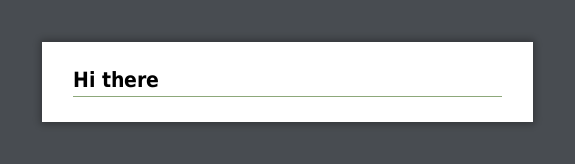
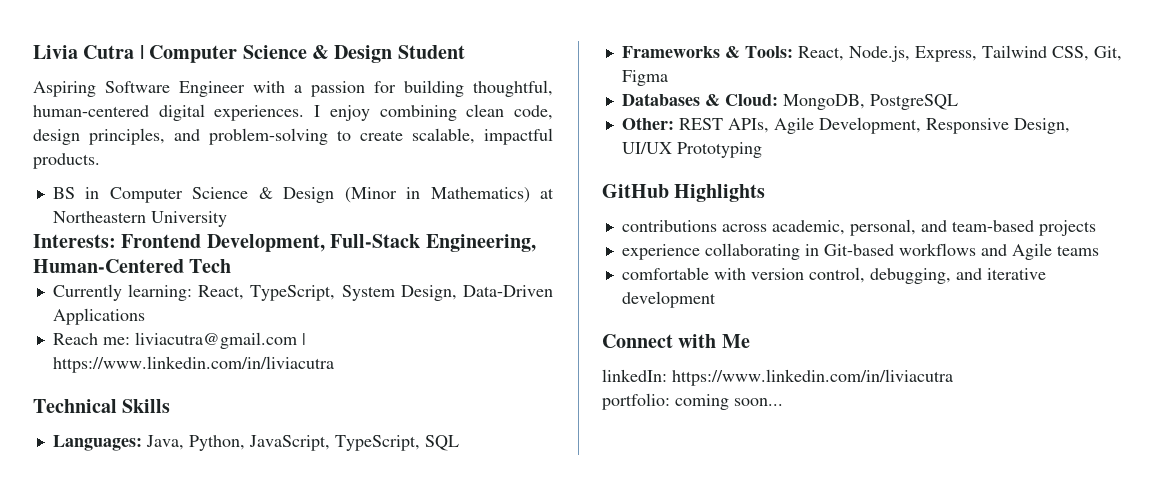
- Hi there
+ Livia Cutra | Computer Science & Design Student
+ Aspiring Software Engineer with a passion for building thoughtful, human-centered digital experiences. I enjoy combining clean code, design principles, and problem-solving to create scalable, impactful products.
+ BS in Computer Science & Design (Minor in Mathematics) at Northeastern University
+ Interests: Frontend Development, Full-Stack Engineering, Human-Centered Tech
+ Currently learning: React, TypeScript, System Design, Data-Driven Applications
+ Reach me: liviacutra@gmail.com | https://www.linkedin.com/in/liviacutra
+ Technical Skills
+ Languages: Java, Python, JavaScript, TypeScript, SQL
+ Frameworks & Tools: React, Node.js, Express, Tailwind CSS, Git, Figma
+ Databases & Cloud: MongoDB, PostgreSQL
+ Other: REST APIs, Agile Development, Responsive Design, UI/UX Prototyping
+ GitHub Highlights
+ contributions across academic, personal, and team-based projects
+ experience collaborating in Git-based workflows and Agile teams
+ comfortable with version control, debugging, and iterative development
+ Connect with Me
+ linkedIn: https://www.linkedin.com/in/liviacutra
+ portfolio: coming soon...

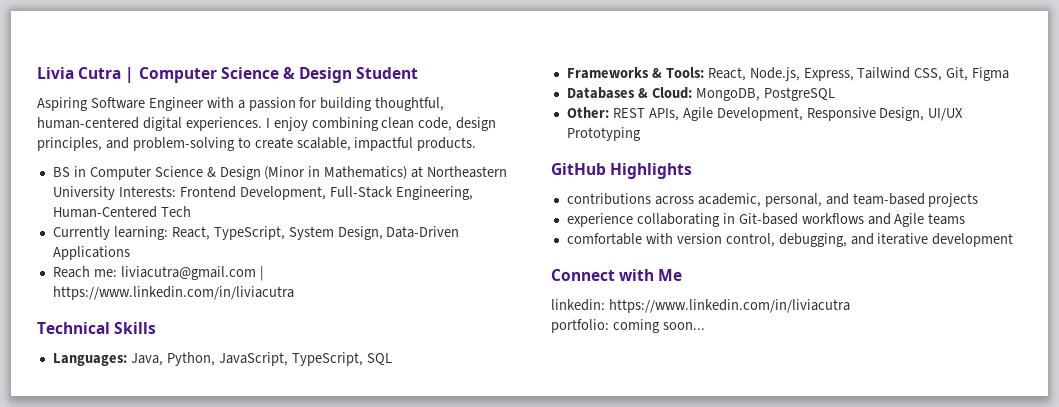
- BS in Computer Science & Design (Minor in Mathematics) at Northeastern University
- Interests: Frontend Development, Full-Stack Engineering, Human-Centered Tech
+ BS in Computer Science & Design (Minor in Mathematics) at Northeastern University Interests: Frontend Development, Full-Stack Engineering, Human-Centered Tech
- linkedIn: https://www.linkedin.com/in/liviacutra
+ linkedin: https://www.linkedin.com/in/liviacutra

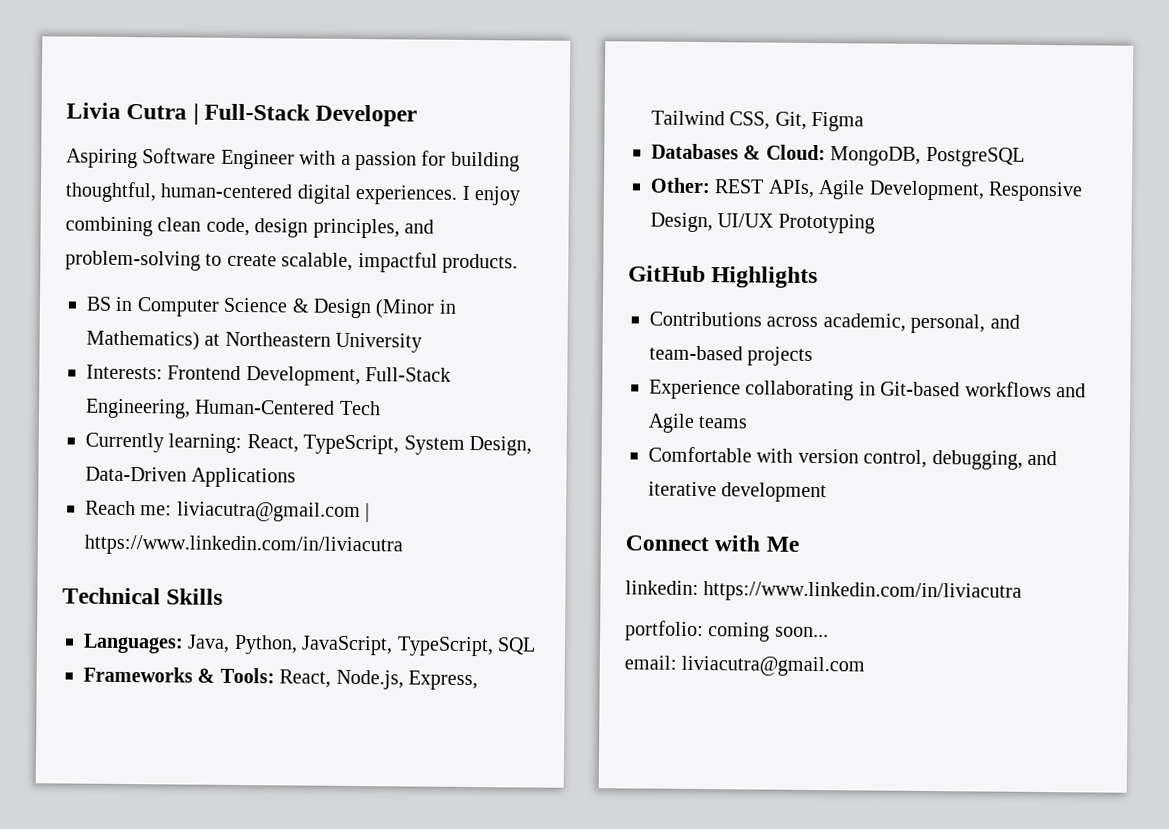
- Livia Cutra | Computer Science & Design Student
+ Livia Cutra | Full-Stack Developer
- BS in Computer Science & Design (Minor in Mathematics) at Northeastern University Interests: Frontend Development, Full-Stack Engineering, Human-Centered Tech
+ BS in Computer Science & Design (Minor in Mathematics) at Northeastern University
+ Interests: Frontend Development, Full-Stack Engineering, Human-Centered Tech
- contributions across academic, personal, and team-based projects
+ Contributions across academic, personal, and team-based projects
- experience collaborating in Git-based workflows and Agile teams
+ Experience collaborating in Git-based workflows and Agile teams
- comfortable with version control, debugging, and iterative development
+ Comfortable with version control, debugging, and iterative development
+ email: liviacutra@gmail.com

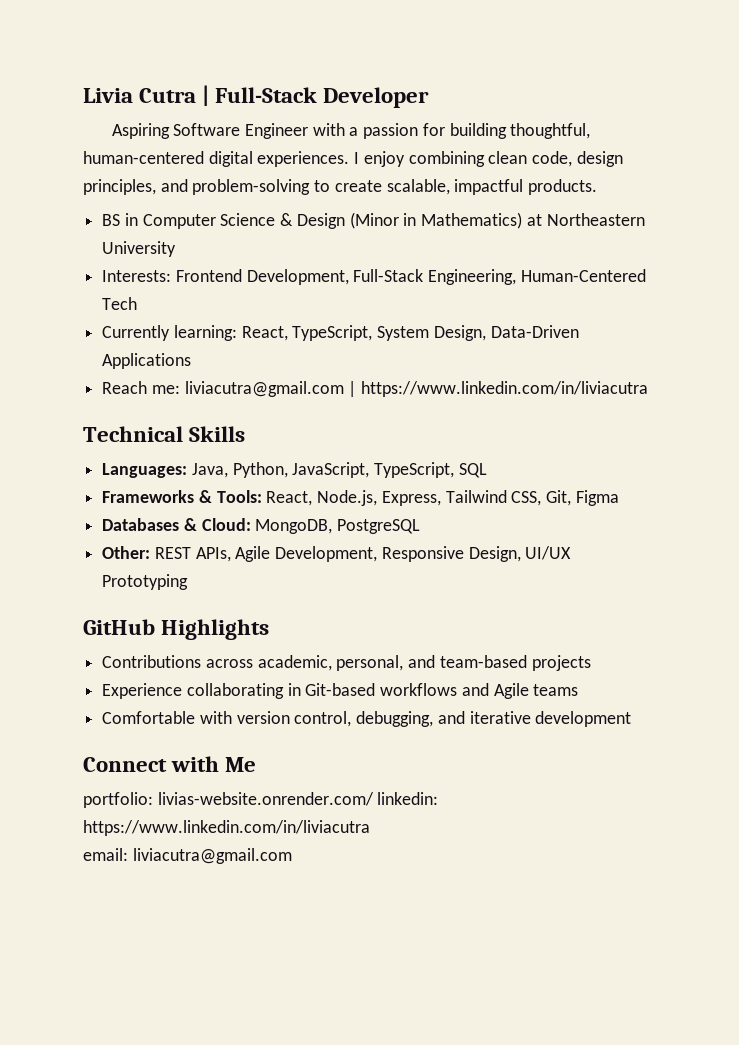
- linkedin: https://www.linkedin.com/in/liviacutra
+ portfolio: livias-website.onrender.com/ linkedin: https://www.linkedin.com/in/liviacutra
- portfolio: coming soon...

